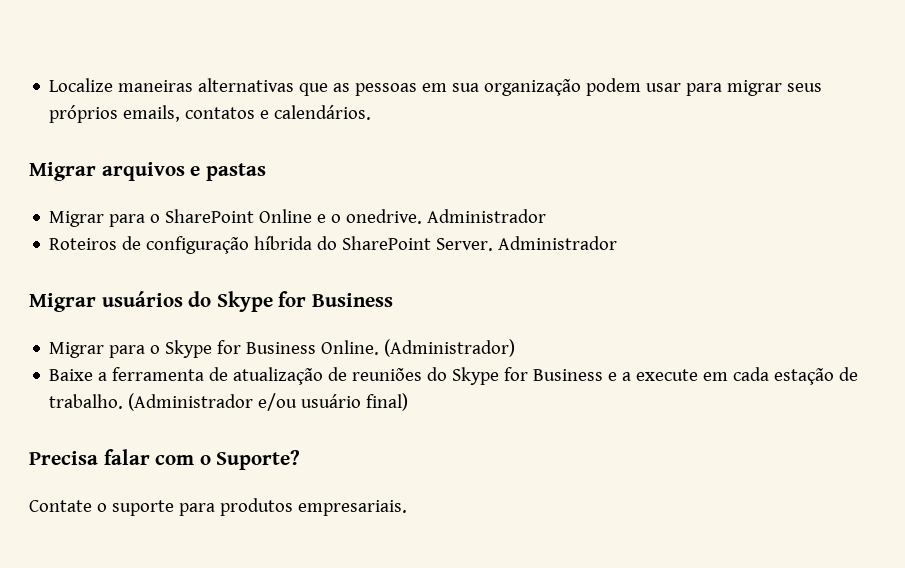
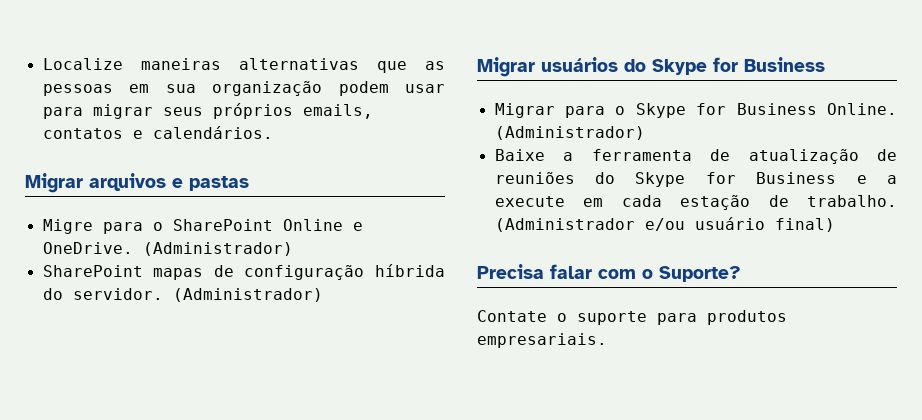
- Migrar para o SharePoint Online e o onedrive. Administrador
- Roteiros de configuração híbrida do SharePoint Server. Administrador
+ Migre para o SharePoint Online e OneDrive. (Administrador)
+ SharePoint mapas de configuração híbrida do servidor. (Administrador)

